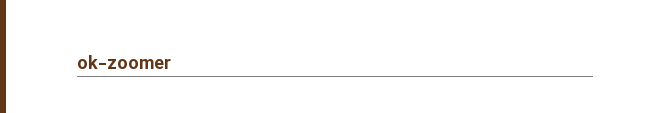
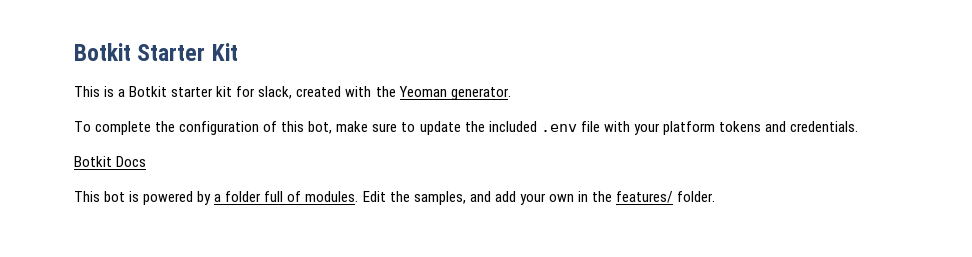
- ok-zoomer
+ Botkit Starter Kit
+ This is a Botkit starter kit for slack, created with the Yeoman generator.
+ To complete the configuration of this bot, make sure to update the included .env file with your platform tokens and credentials.
+ Botkit Docs
+ This bot is powered by a folder full of modules. Edit the samples, and add your own in the features/ folder.

